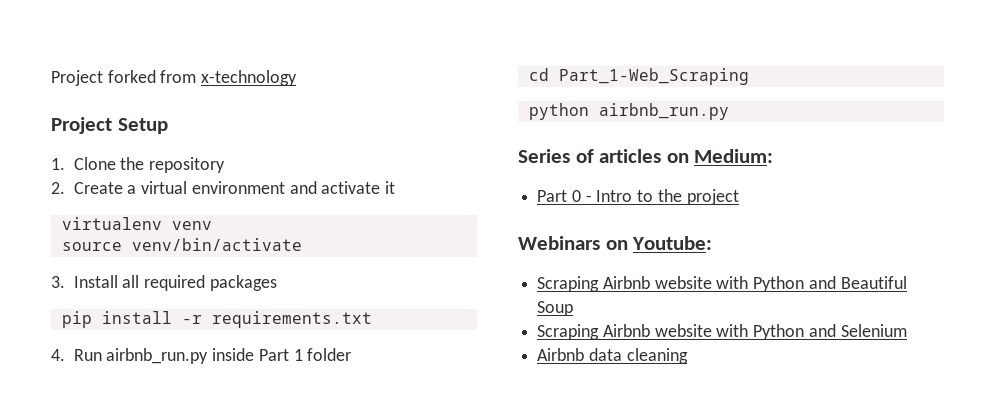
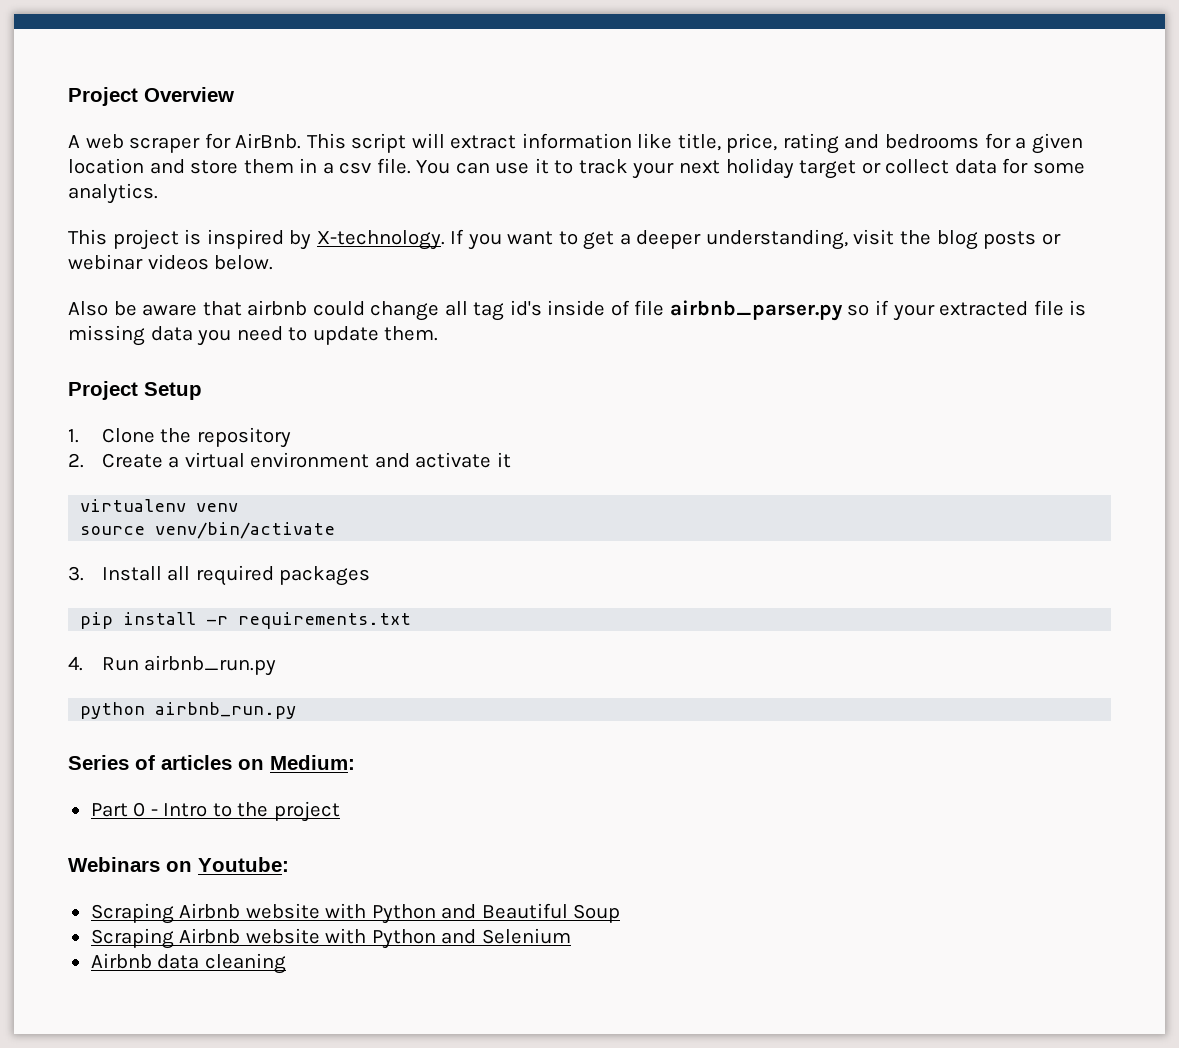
- Project forked from x-technology
+ Project Overview
+ A web scraper for AirBnb. This script will extract information like title, price, rating and bedrooms for a given location and store them in a csv file. You can use it to track your next holiday target or collect data for some analytics.
+ This project is inspired by X-technology. If you want to get a deeper understanding, visit the blog posts or webinar videos below.
+ Also be aware that airbnb could change all tag id's inside of file airbnb_parser.py so if your extracted file is missing data you need to update them.
- 4. Run airbnb_run.py inside Part 1 folder
- cd Part_1-Web_Scraping
+ 4. Run airbnb_run.py

